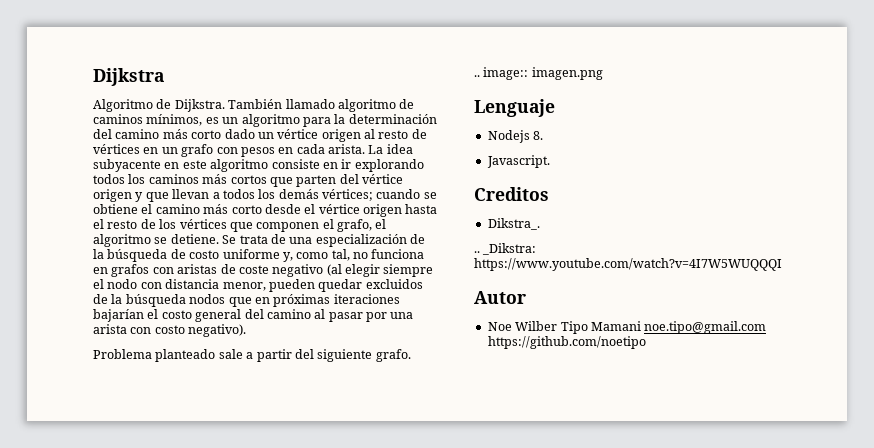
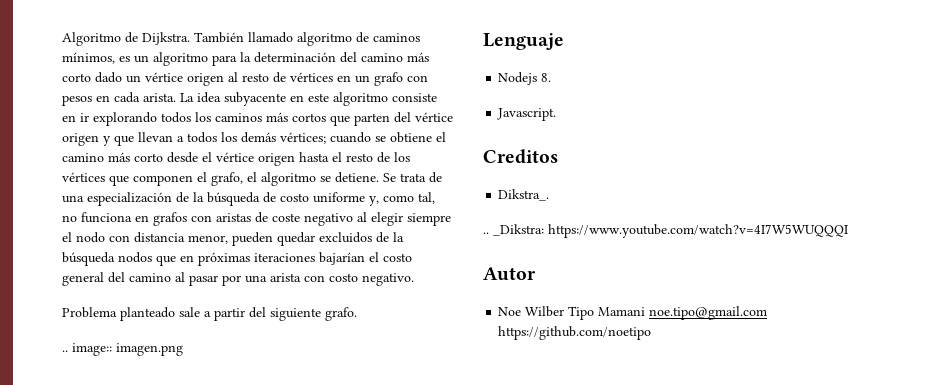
- Dijkstra
- Se trata de una especialización de la búsqueda de costo uniforme y, como tal, no funciona en grafos con aristas de coste negativo (al elegir siempre el nodo con distancia menor, pueden quedar excluidos de la búsqueda nodos que en próximas iteraciones bajarían el costo general del camino al pasar por una arista con costo negativo).
+ Se trata de una especialización de la búsqueda de costo uniforme y, como tal, no funciona en grafos con aristas de coste negativo al elegir siempre el nodo con distancia menor, pueden quedar excluidos de la búsqueda nodos que en próximas iteraciones bajarían el costo general del camino al pasar por una arista con costo negativo.

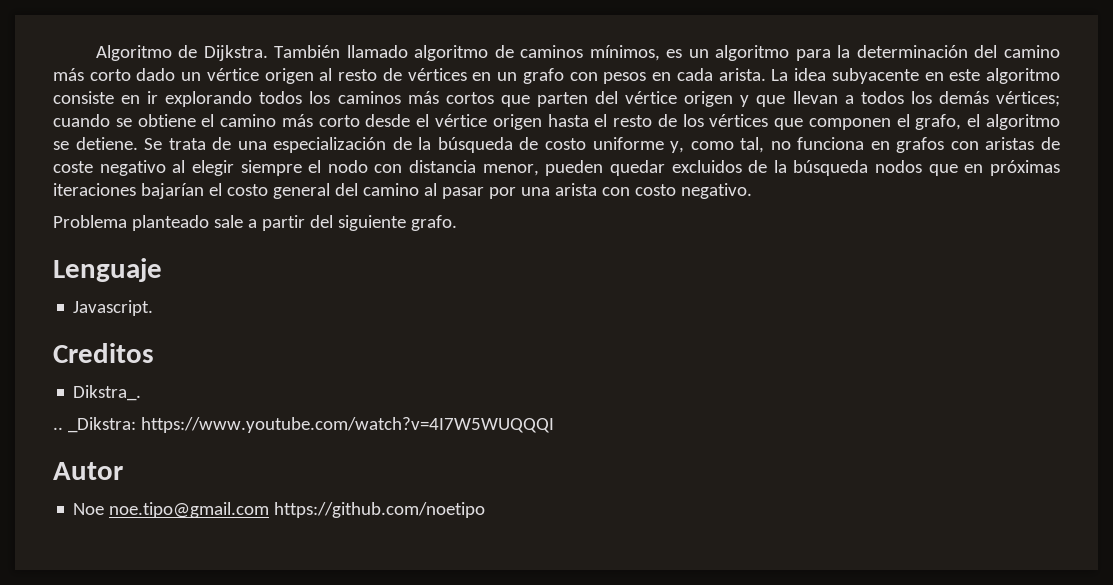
- .. image:: imagen.png
- Nodejs 8.
- Noe Wilber Tipo Mamani noe.tipo@gmail.com https://github.com/noetipo
+ Noe noe.tipo@gmail.com https://github.com/noetipo

